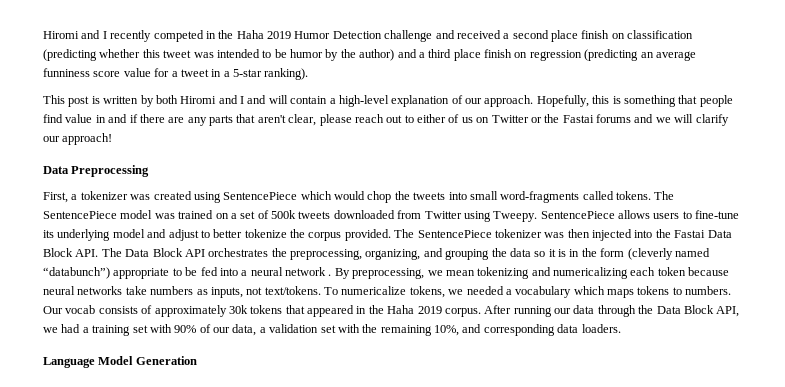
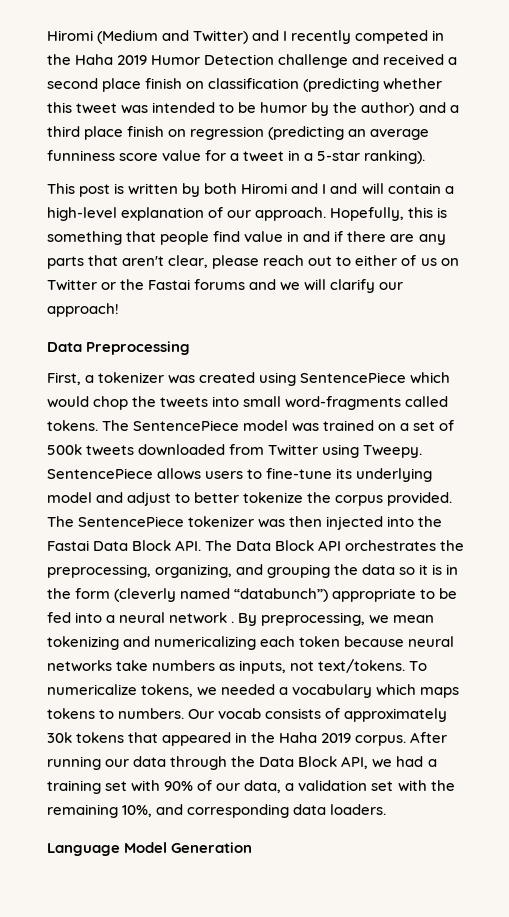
- Hiromi and I recently competed in the Haha 2019 Humor Detection challenge and received a second place finish on classification (predicting whether this tweet was intended to be humor by the author) and a third place finish on regression (predicting an average funniness score value for a tweet in a 5-star ranking).
+ Hiromi (Medium and Twitter) and I recently competed in the Haha 2019 Humor Detection challenge and received a second place finish on classification (predicting whether this tweet was intended to be humor by the author) and a third place finish on regression (predicting an average funniness score value for a tweet in a 5-star ranking).

